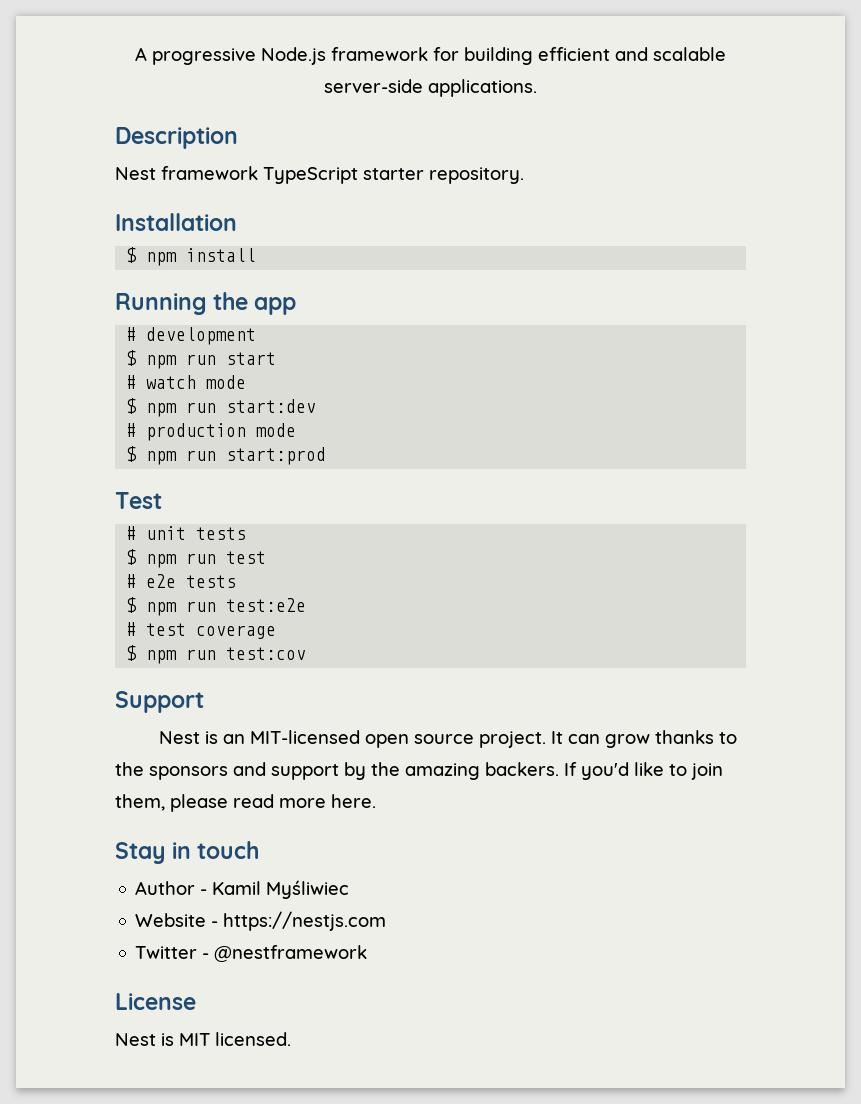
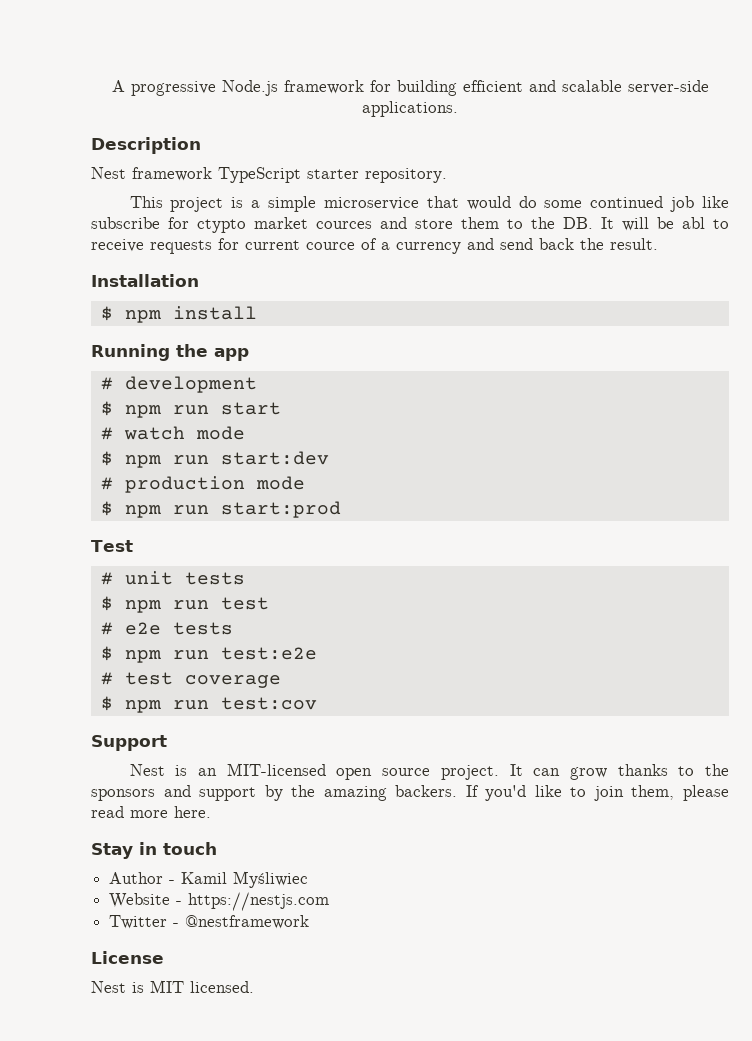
+ This project is a simple microservice that would do some continued job like subscribe for ctypto market cources and store them to the DB. It will be abl to receive requests for current cource of a currency and send back the result.

